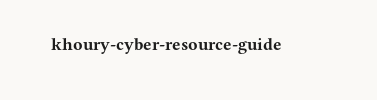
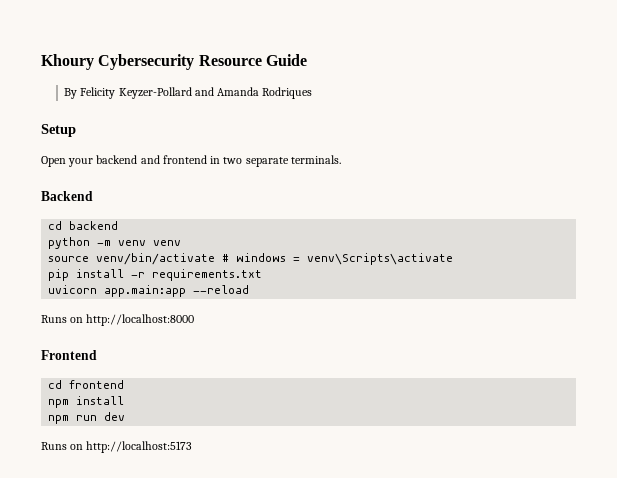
- khoury-cyber-resource-guide
+ Khoury Cybersecurity Resource Guide
+ By Felicity Keyzer-Pollard and Amanda Rodriques
+ Setup
+ Open your backend and frontend in two separate terminals.
+ Backend
+ cd backend
+ python -m venv venv
+ source venv/bin/activate # windows = venv\Scripts\activate
+ pip install -r requirements.txt
+ uvicorn app.main:app --reload
+ Runs on http://localhost:8000
+ Frontend
+ cd frontend
+ npm install
+ npm run dev
+ Runs on http://localhost:5173

